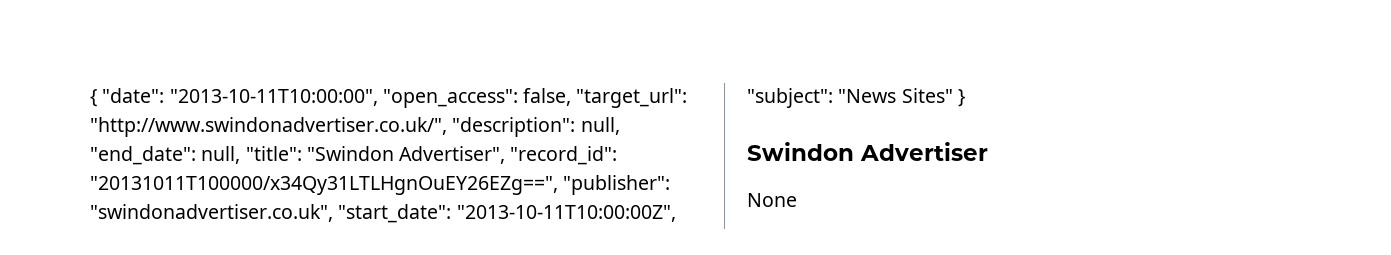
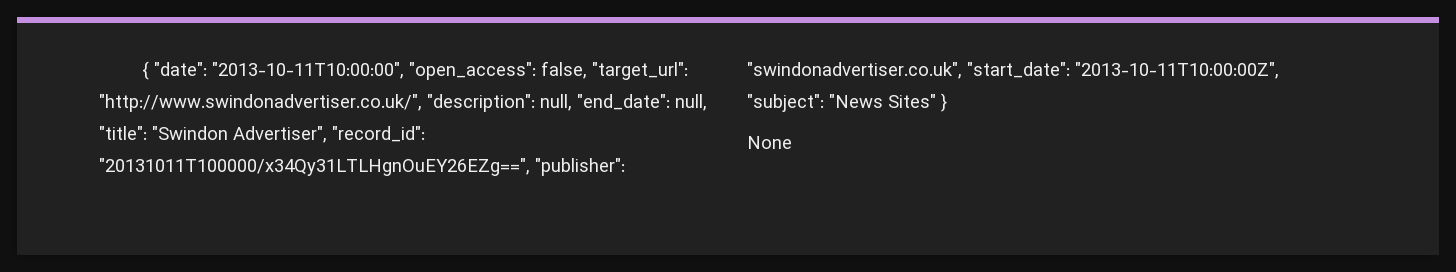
- Swindon Advertiser

